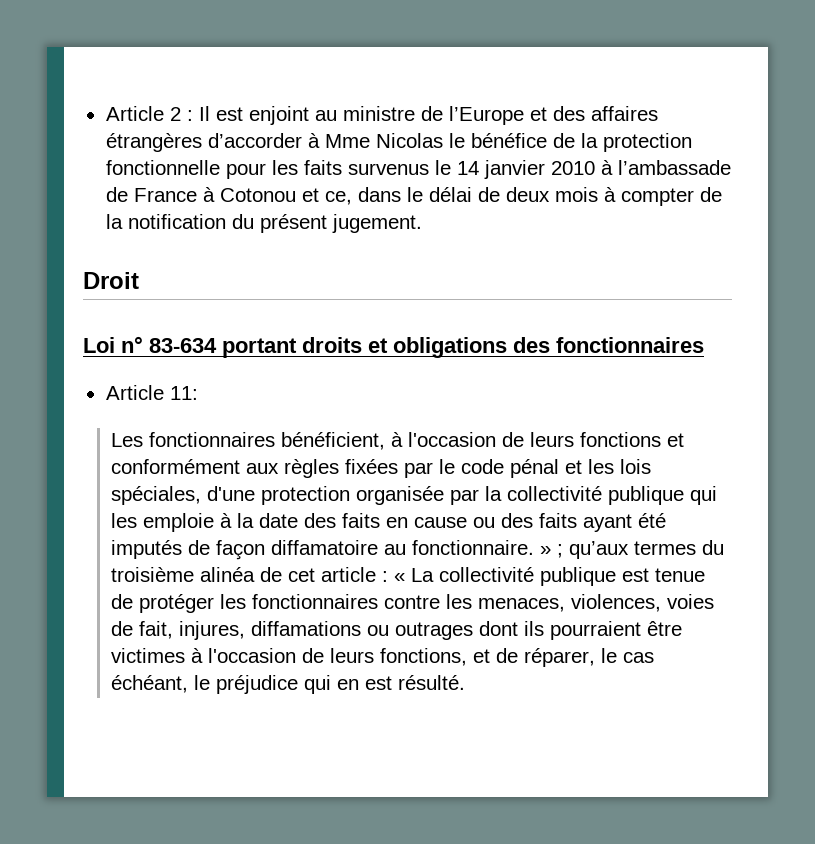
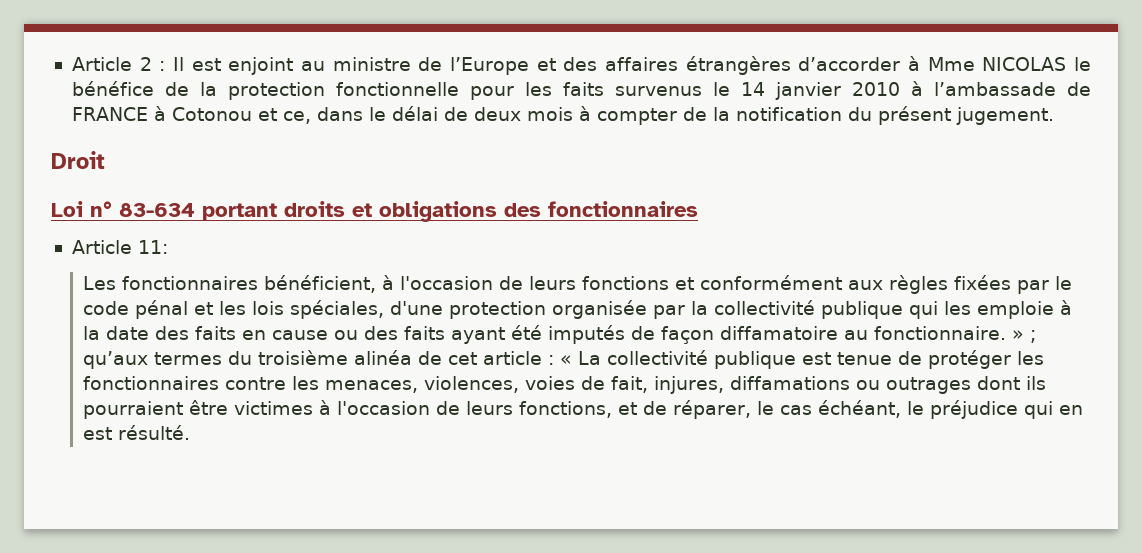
- Article 2 : Il est enjoint au ministre de l’Europe et des affaires étrangères d’accorder à Mme Nicolas le bénéfice de la protection fonctionnelle pour les faits survenus le 14 janvier 2010 à l’ambassade de France à Cotonou et ce, dans le délai de deux mois à compter de la notification du présent jugement.
+ Article 2 : Il est enjoint au ministre de l’Europe et des affaires étrangères d’accorder à Mme NICOLAS le bénéfice de la protection fonctionnelle pour les faits survenus le 14 janvier 2010 à l’ambassade de FRANCE à Cotonou et ce, dans le délai de deux mois à compter de la notification du présent jugement.

